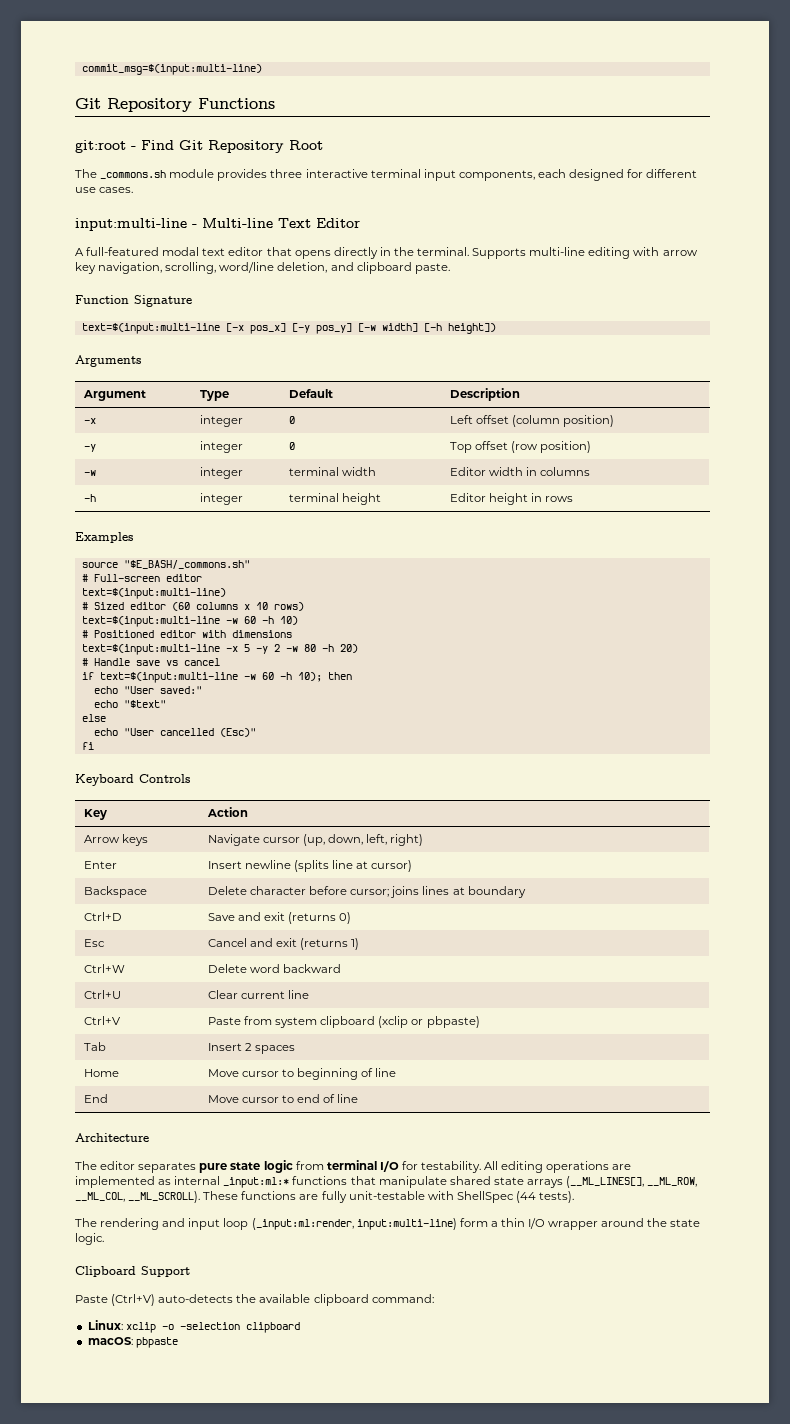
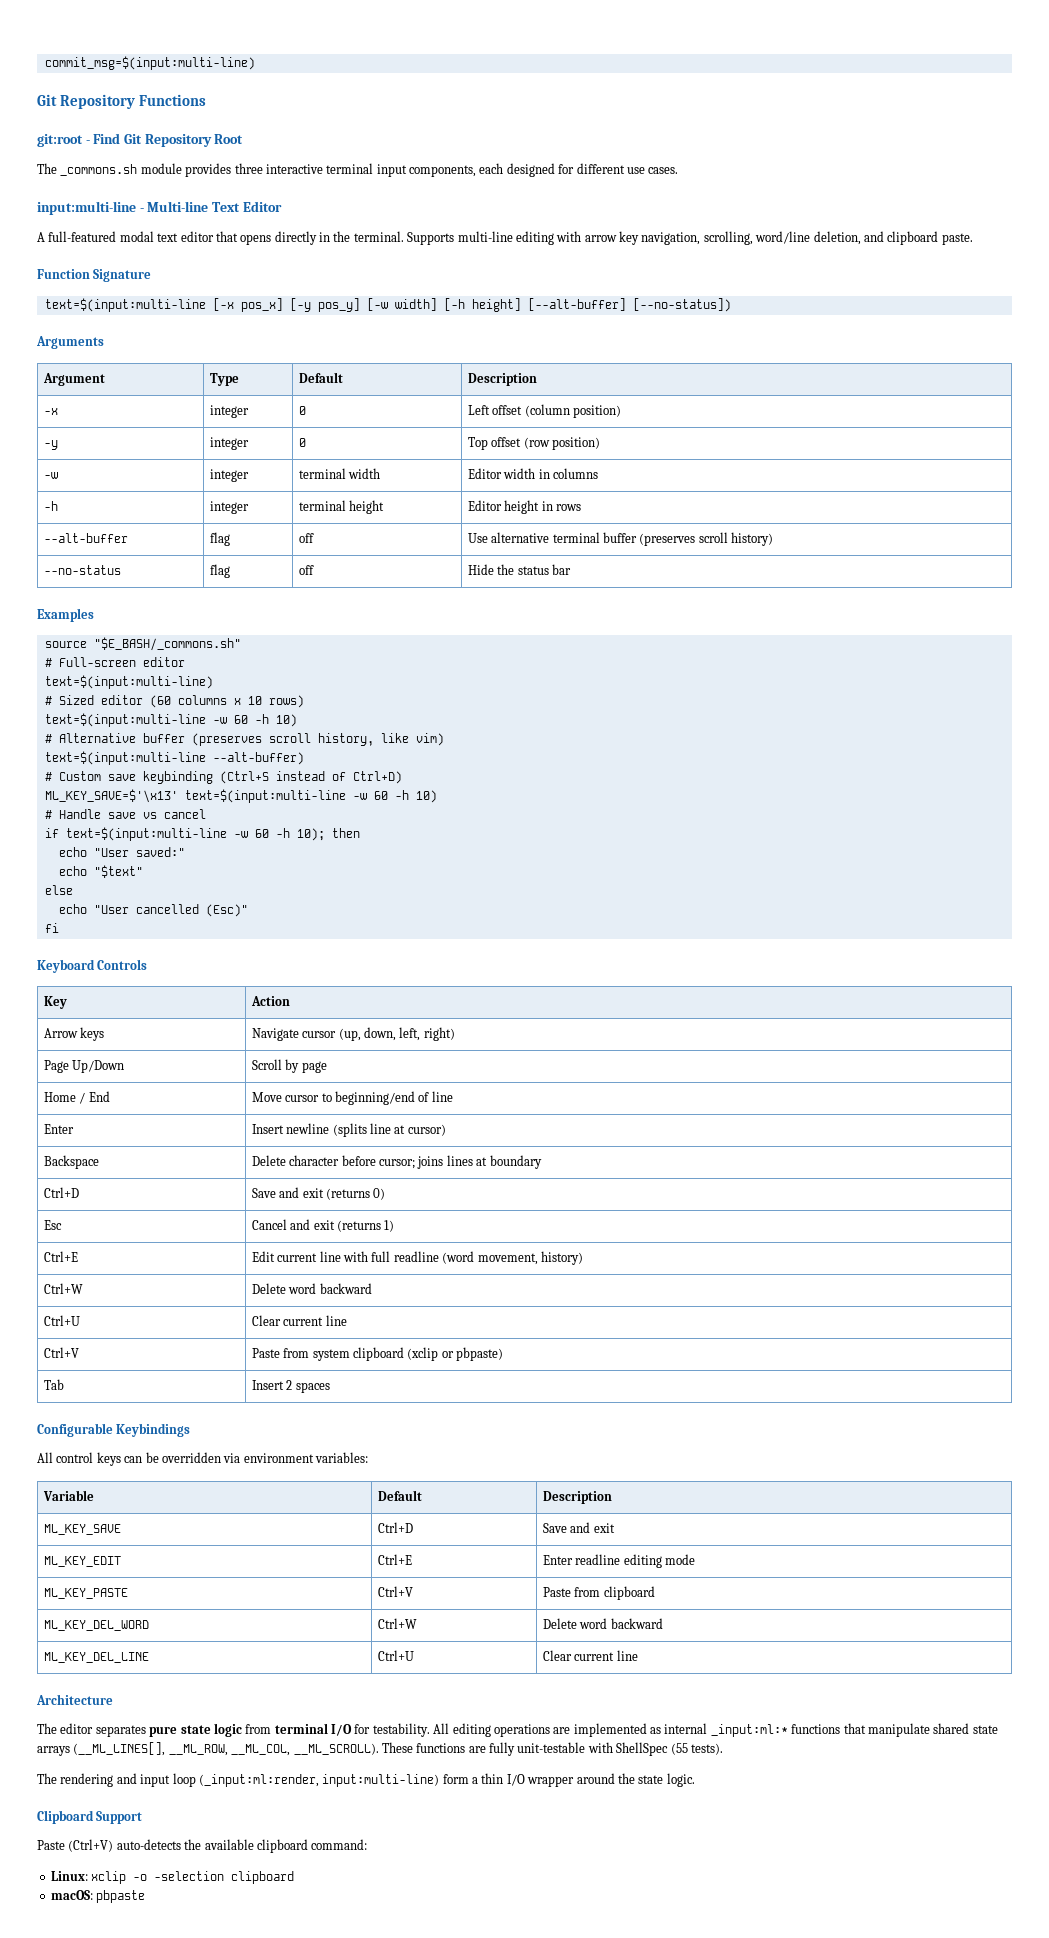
- text=$(input:multi-line [-x pos_x] [-y pos_y] [-w width] [-h height])
+ text=$(input:multi-line [-x pos_x] [-y pos_y] [-w width] [-h height] [--alt-buffer] [--no-status])
+ --alt-buffer | flag | off | Use alternative terminal buffer (preserves scroll history)
+ --no-status | flag | off | Hide the status bar
- # Positioned editor with dimensions
- text=$(input:multi-line -x 5 -y 2 -w 80 -h 20)
+ # Alternative buffer (preserves scroll history, like vim)
+ text=$(input:multi-line --alt-buffer)
+ # Custom save keybinding (Ctrl+S instead of Ctrl+D)
+ ML_KEY_SAVE=$'\x13' text=$(input:multi-line -w 60 -h 10)
+ Page Up/Down | Scroll by page
+ Home / End | Move cursor to beginning/end of line
+ Ctrl+E | Edit current line with full readline (word movement, history)
- Home | Move cursor to beginning of line
- End | Move cursor to end of line
+ Configurable Keybindings
+ All control keys can be overridden via environment variables:
+ Variable | Default | Description
+ ML_KEY_SAVE | Ctrl+D | Save and exit
+ ML_KEY_EDIT | Ctrl+E | Enter readline editing mode
+ ML_KEY_PASTE | Ctrl+V | Paste from clipboard
+ ML_KEY_DEL_WORD | Ctrl+W | Delete word backward
+ ML_KEY_DEL_LINE | Ctrl+U | Clear current line
- These functions are fully unit-testable with ShellSpec (44 tests).
+ These functions are fully unit-testable with ShellSpec (55 tests).

